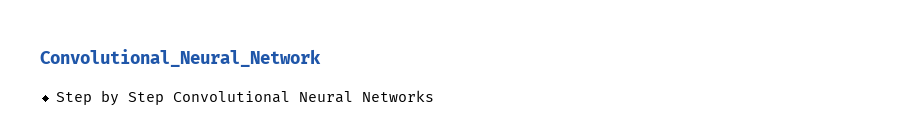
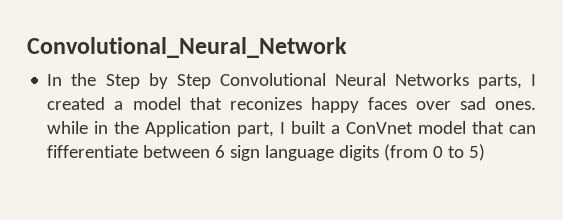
- Step by Step Convolutional Neural Networks
+ In the Step by Step Convolutional Neural Networks parts, I created a model that reconizes happy faces over sad ones. while in the Application part, I built a ConVnet model that can fifferentiate between 6 sign language digits (from 0 to 5)

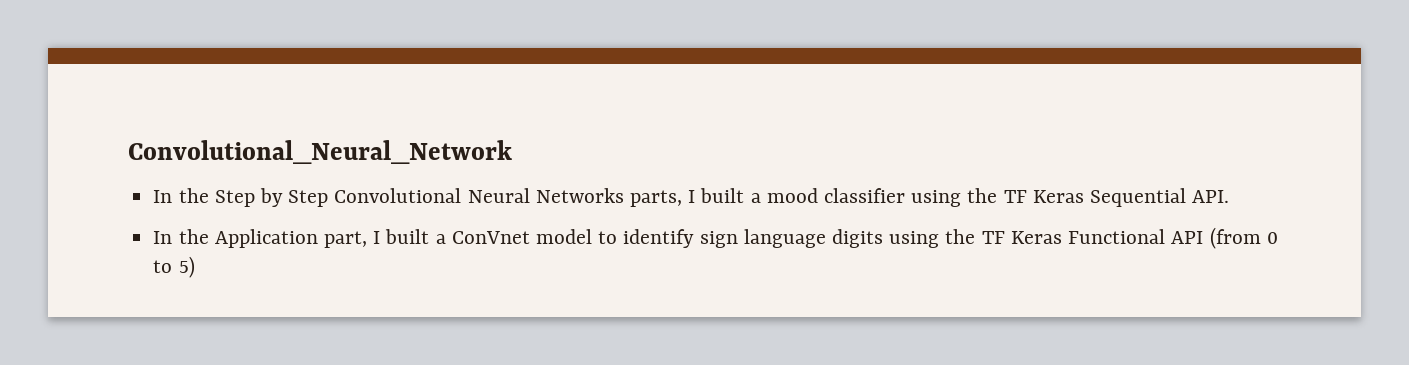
- In the Step by Step Convolutional Neural Networks parts, I created a model that reconizes happy faces over sad ones. while in the Application part, I built a ConVnet model that can fifferentiate between 6 sign language digits (from 0 to 5)
+ In the Step by Step Convolutional Neural Networks parts, I built a mood classifier using the TF Keras Sequential API.
+ In the Application part, I built a ConVnet model to identify sign language digits using the TF Keras Functional API (from 0 to 5)

